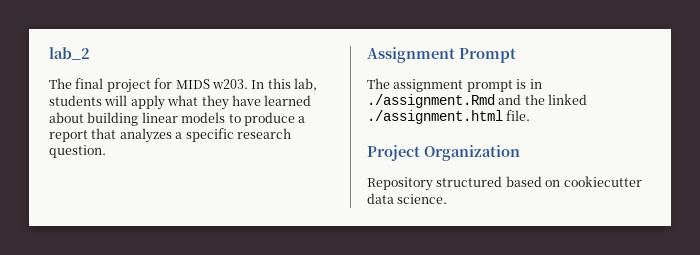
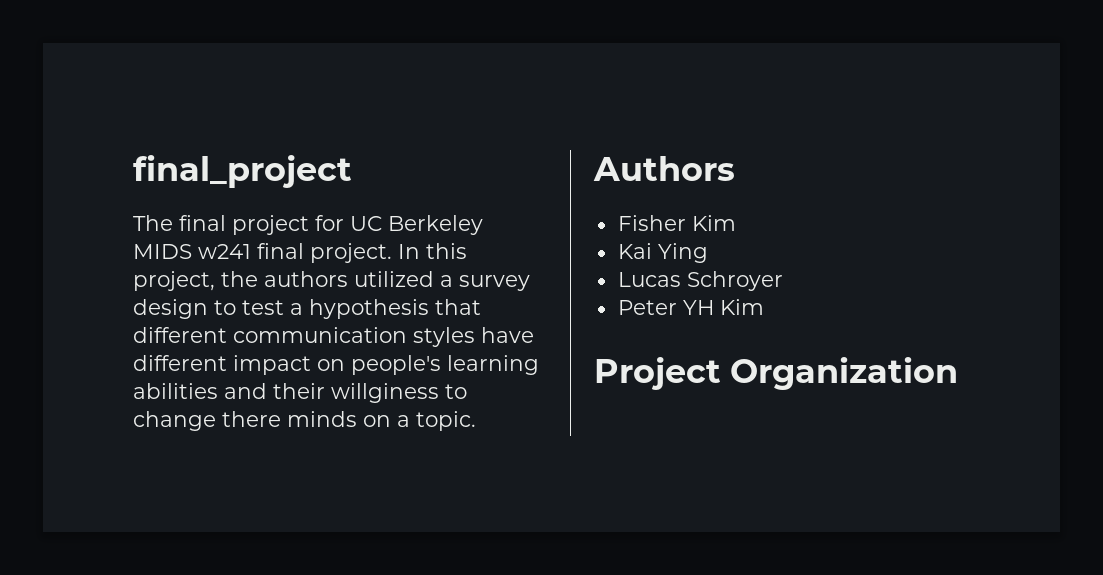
- lab_2
+ final_project
- The final project for MIDS w203. In this lab, students will apply what they have learned about building linear models to produce a report that analyzes a specific research question.
- Assignment Prompt
- The assignment prompt is in ./assignment.Rmd and the linked ./assignment.html file.
+ The final project for UC Berkeley MIDS w241 final project. In this project, the authors utilized a survey design to test a hypothesis that different communication styles have different impact on people's learning abilities and their willginess to change there minds on a topic.
+ Authors
+ Fisher Kim
+ Kai Ying
+ Lucas Schroyer
+ Peter YH Kim
  Project Organization
- Repository structured based on cookiecutter data science.

